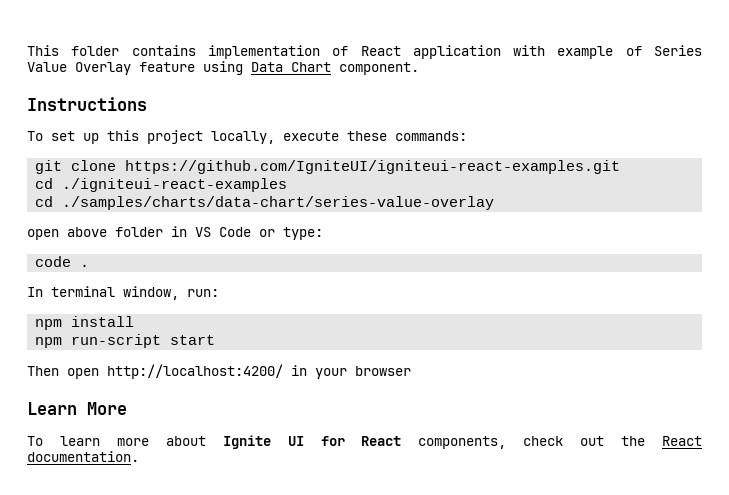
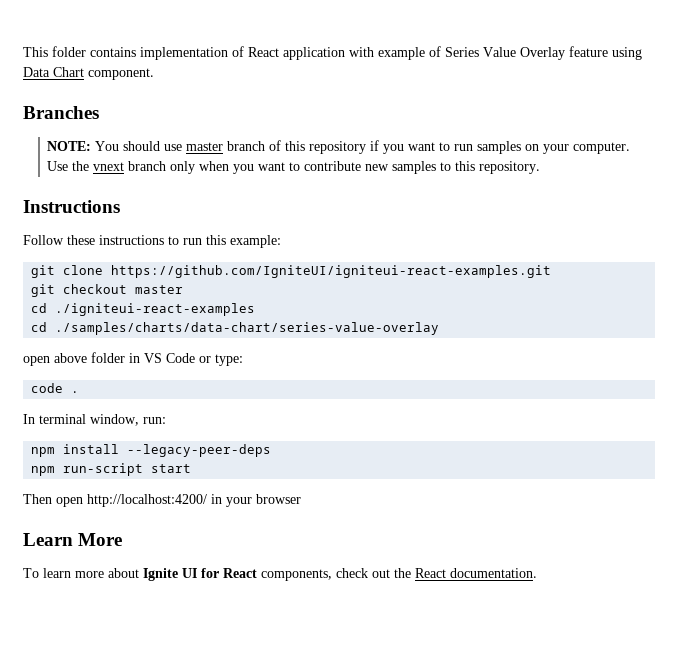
+ Branches
+ NOTE: You should use master branch of this repository if you want to run samples on your computer. Use the vnext branch only when you want to contribute new samples to this repository.
  Instructions
- To set up this project locally, execute these commands:
+ Follow these instructions to run this example:
+ git checkout master
- npm install
+ npm install --legacy-peer-deps

